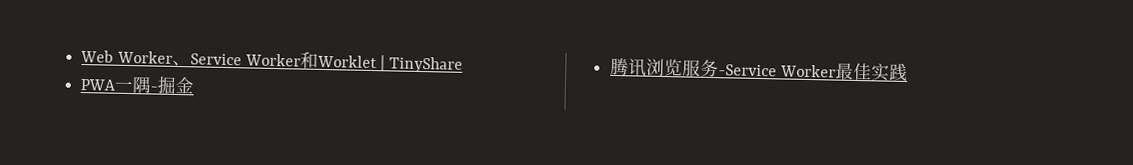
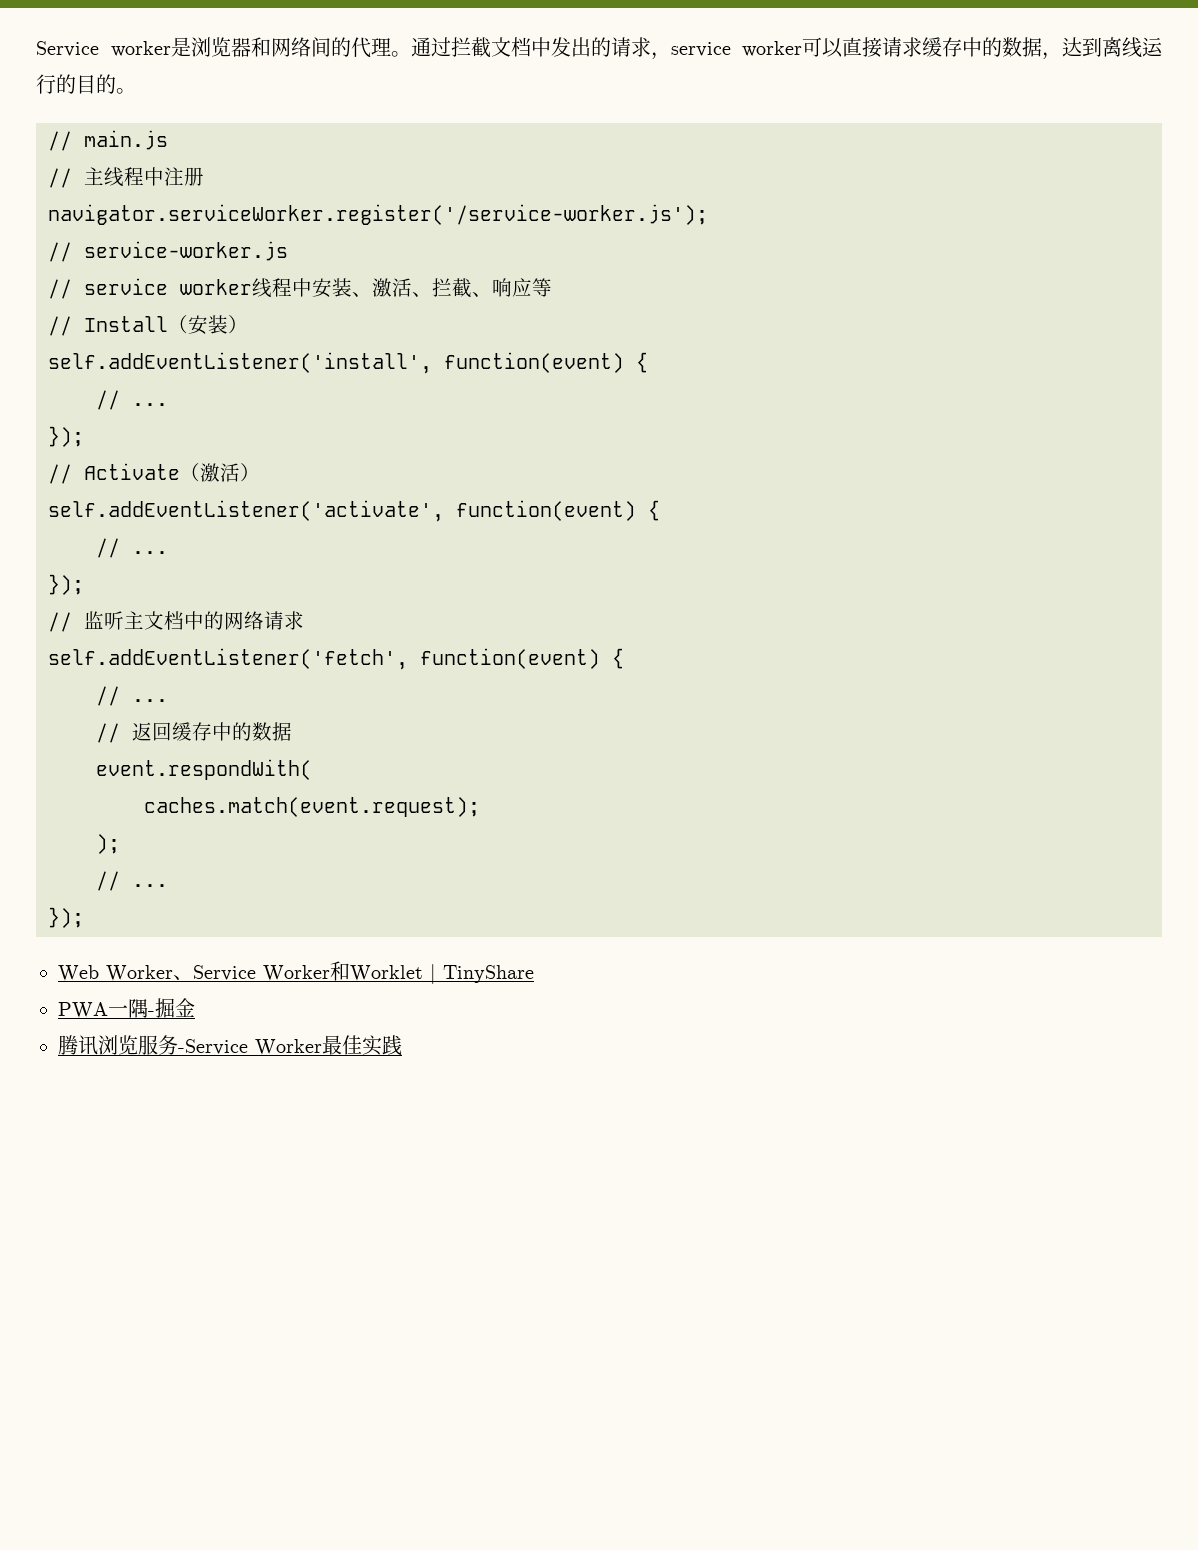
+ Service worker是浏览器和网络间的代理。通过拦截文档中发出的请求，service worker可以直接请求缓存中的数据，达到离线运行的目的。
+ // main.js
+ // 主线程中注册
+ navigator.serviceWorker.register('/service-worker.js');
+ // service-worker.js
+ // service worker线程中安装、激活、拦截、响应等
+ // Install（安装）
+ self.addEventListener('install', function(event) {
+ // ...
+ });
+ // Activate（激活）
+ self.addEventListener('activate', function(event) {
+ // ...
+ });
+ // 监听主文档中的网络请求
+ self.addEventListener('fetch', function(event) {
+ // ...
+ // 返回缓存中的数据
+ event.respondWith(
+ caches.match(event.request);
+ );
+ // ...
+ });

